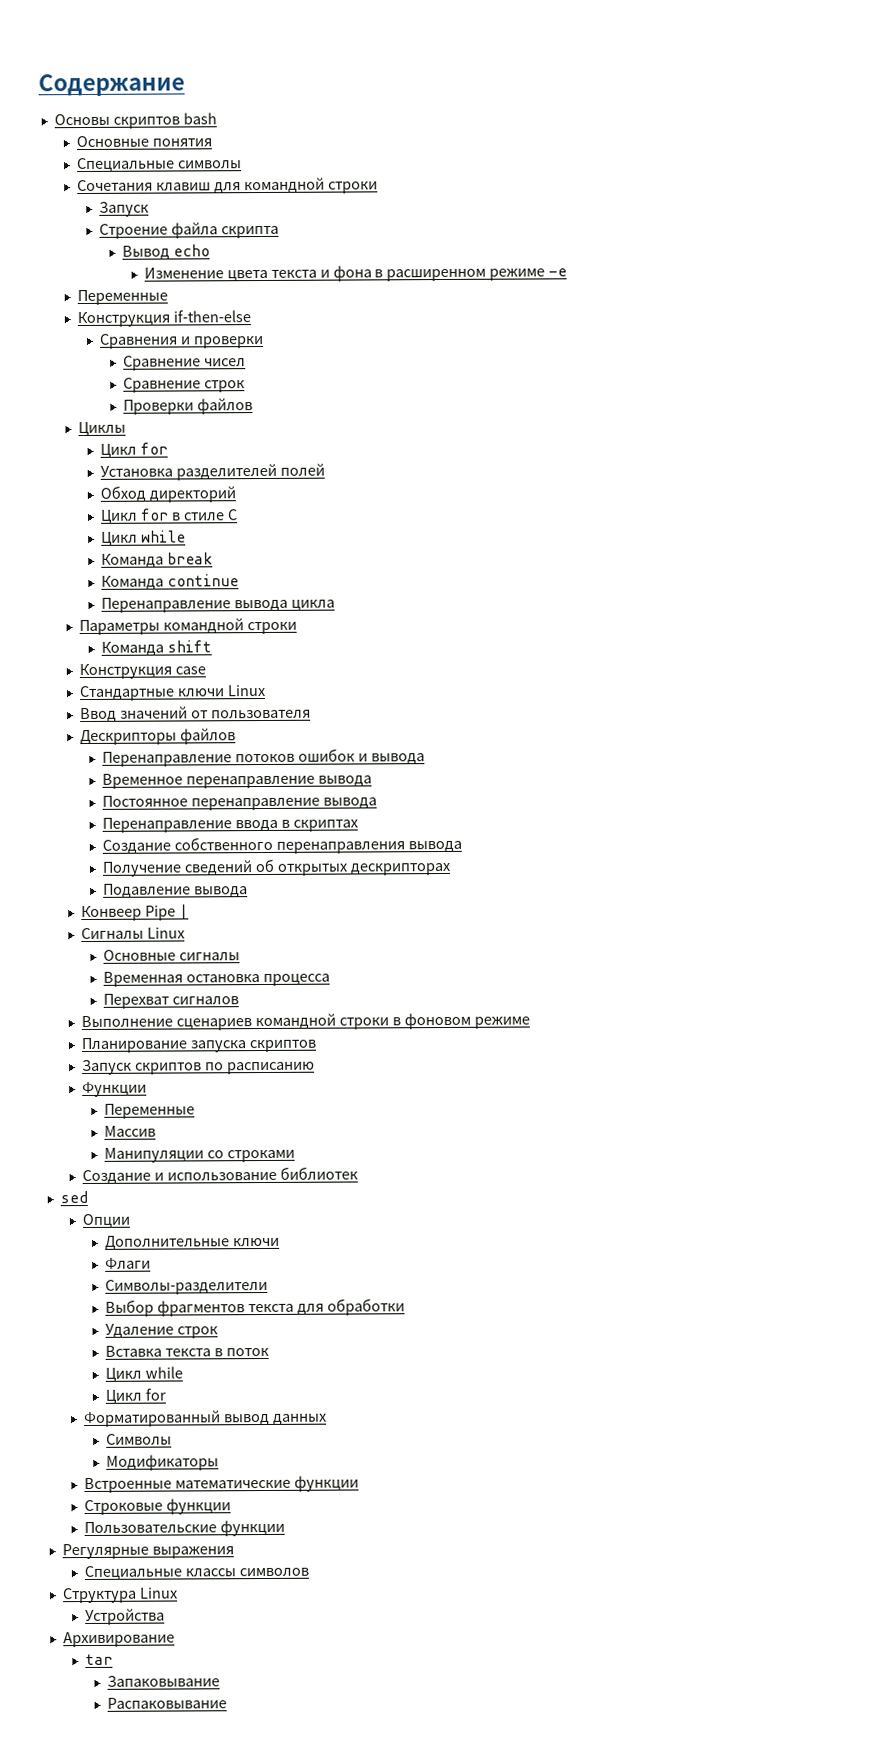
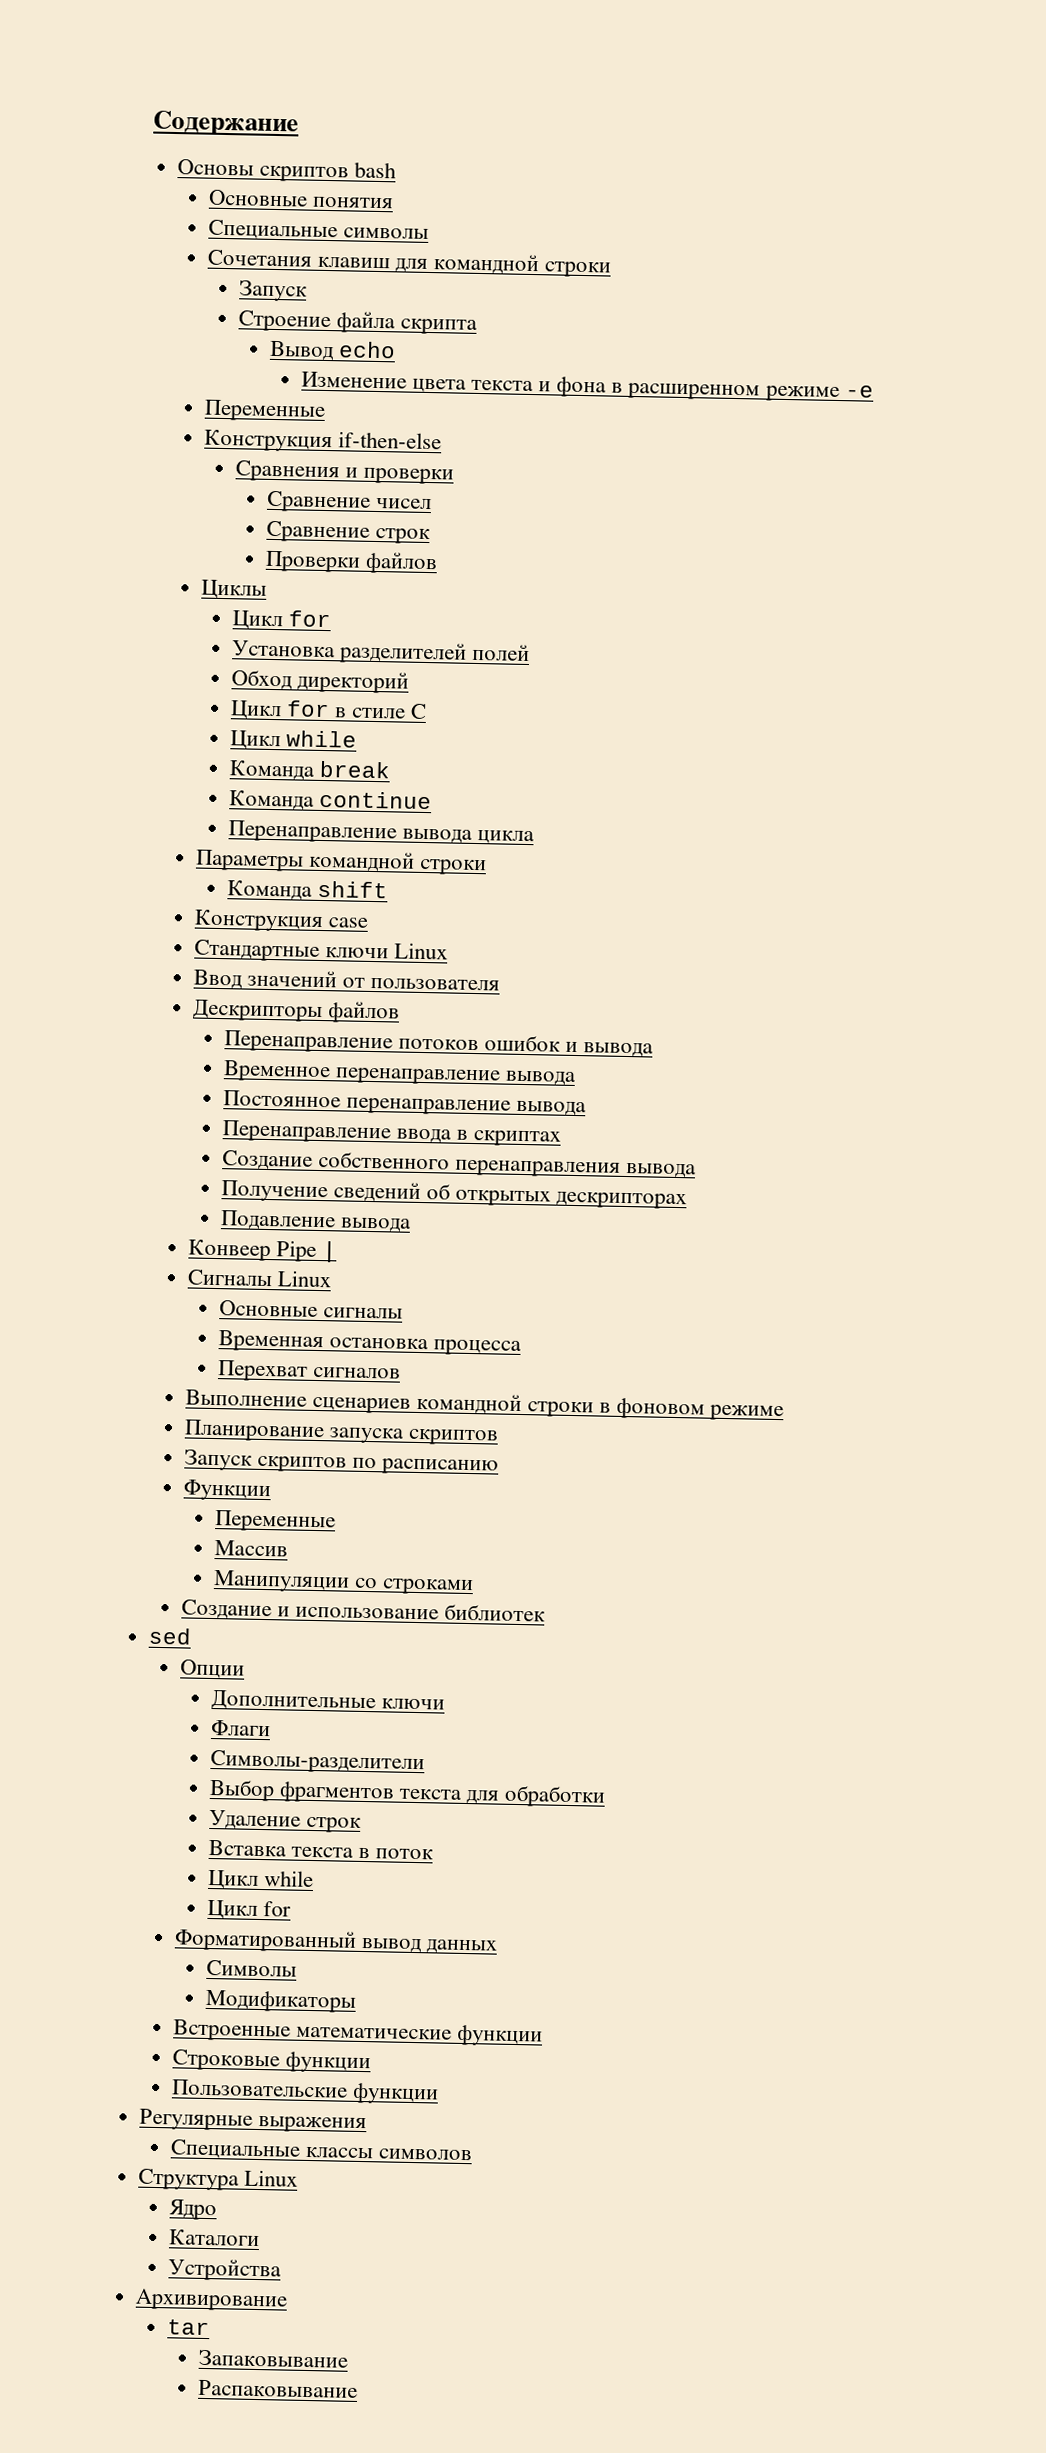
+ Ядро
+ Каталоги

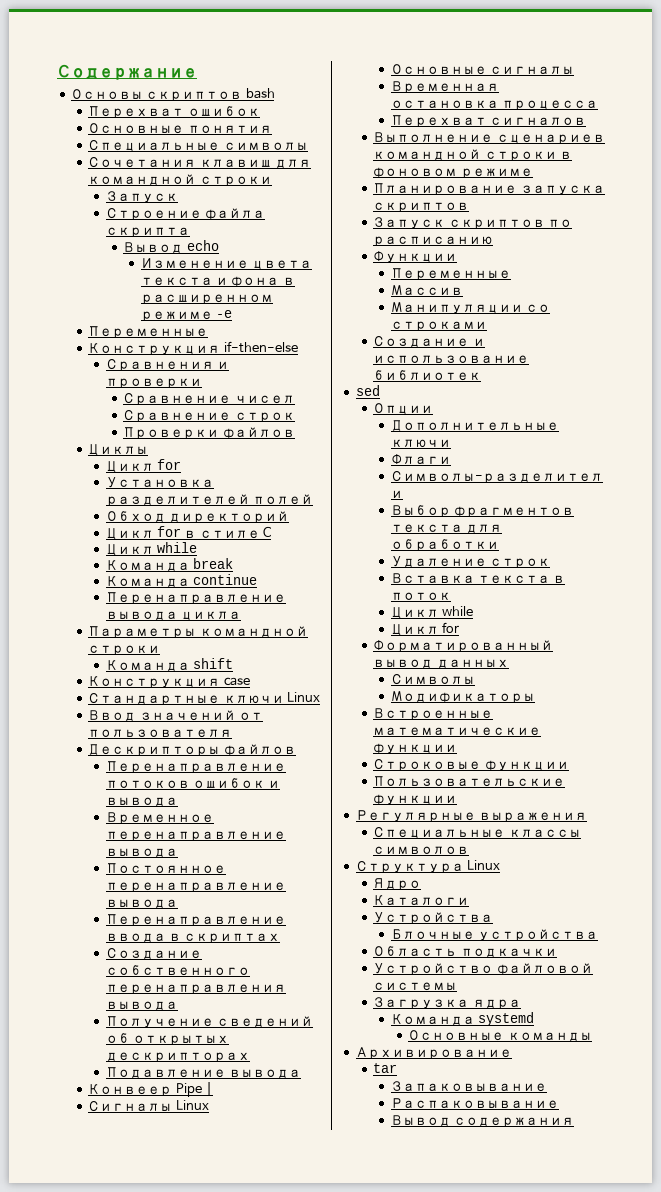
+ Перехват ошибок
+ Блочные устройства
+ Область подкачки
+ Устройство файловой системы
+ Загрузка ядра
+ Команда systemd
+ Основные команды
+ Вывод содержания

